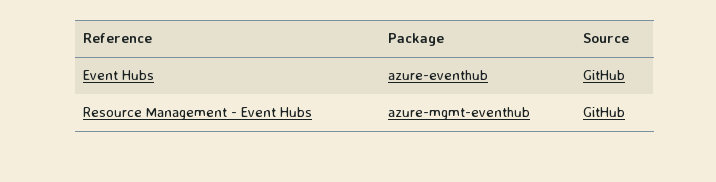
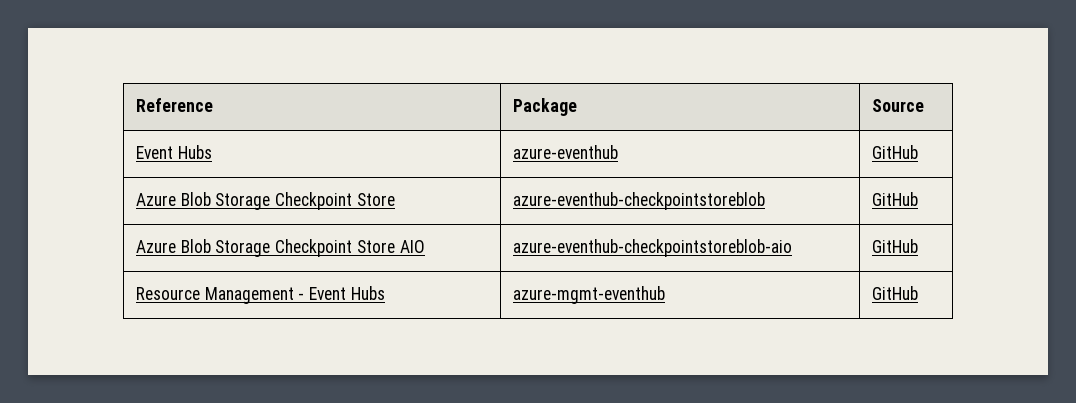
+ Azure Blob Storage Checkpoint Store | azure-eventhub-checkpointstoreblob | GitHub
+ Azure Blob Storage Checkpoint Store AIO | azure-eventhub-checkpointstoreblob-aio | GitHub

